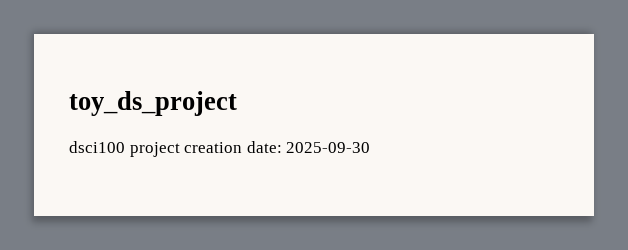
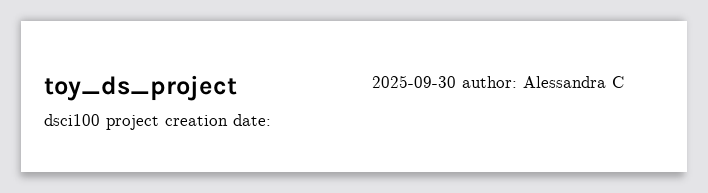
- dsci100 project creation date: 2025-09-30
+ dsci100 project creation date: 2025-09-30 author: Alessandra C

